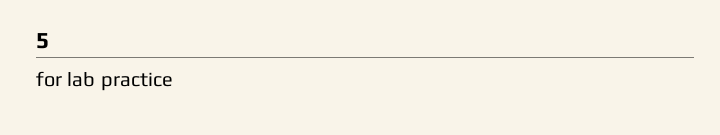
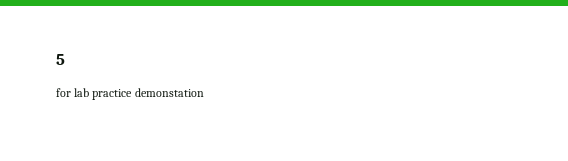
- for lab practice
+ for lab practice demonstation

